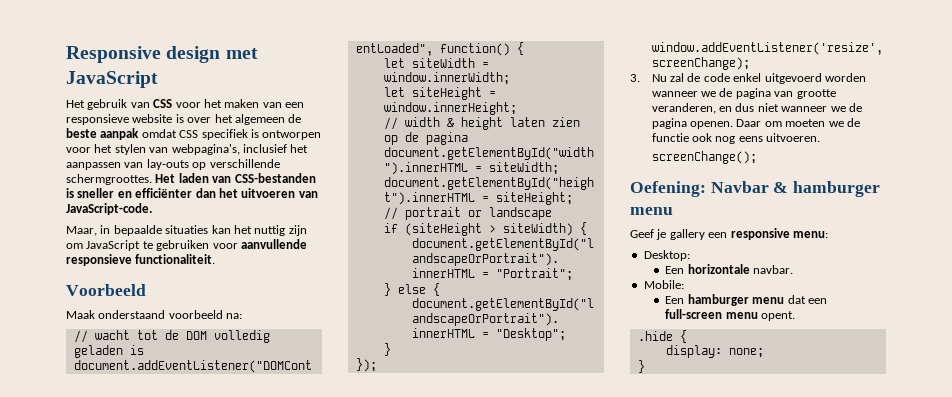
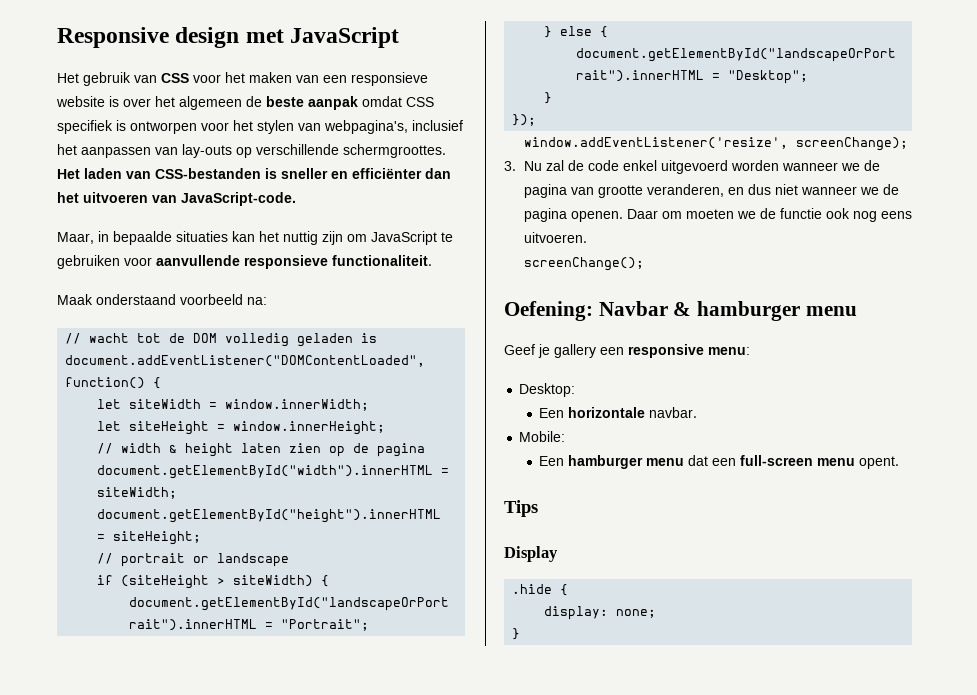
- Voorbeeld
+ Tips
+ Display

